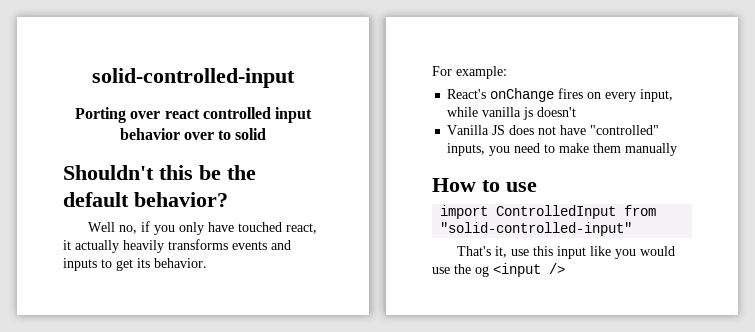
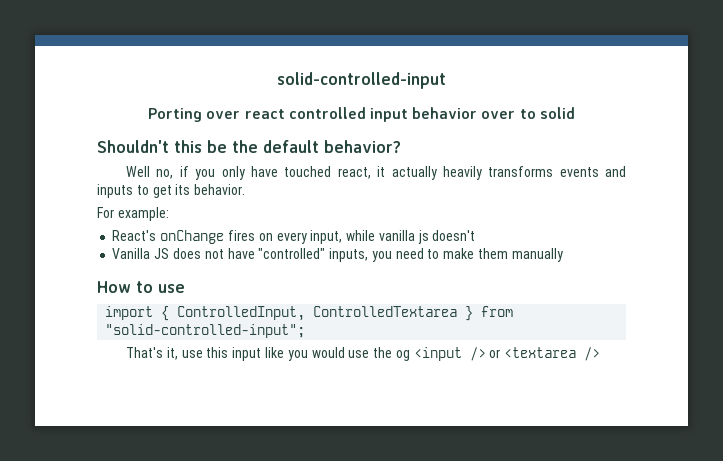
- import ControlledInput from "solid-controlled-input"
+ import { ControlledInput, ControlledTextarea } from "solid-controlled-input";
- That's it, use this input like you would use the og <input />
+ That's it, use this input like you would use the og <input /> or <textarea />

